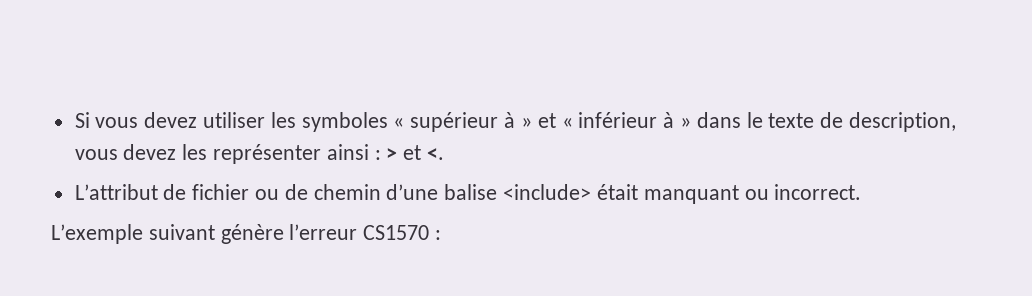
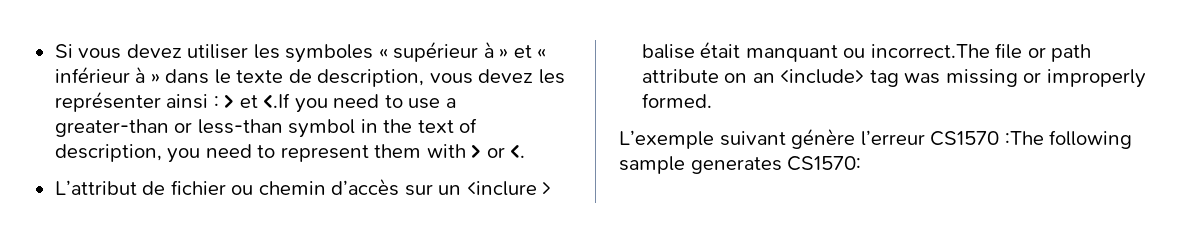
- Si vous devez utiliser les symboles « supérieur à » et « inférieur à » dans le texte de description, vous devez les représenter ainsi : > et <.
+ Si vous devez utiliser les symboles « supérieur à » et « inférieur à » dans le texte de description, vous devez les représenter ainsi : > et <.If you need to use a greater-than or less-than symbol in the text of description, you need to represent them with > or <.
- L’attribut de fichier ou de chemin d’une balise <include> était manquant ou incorrect.
+ L’attribut de fichier ou chemin d’accès sur un <inclure > balise était manquant ou incorrect.The file or path attribute on an <include> tag was missing or improperly formed.
- L’exemple suivant génère l’erreur CS1570 :
+ L’exemple suivant génère l’erreur CS1570 :The following sample generates CS1570:

